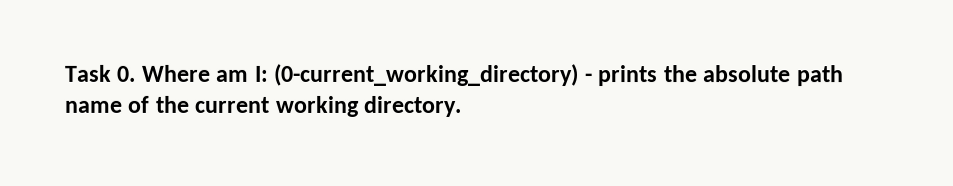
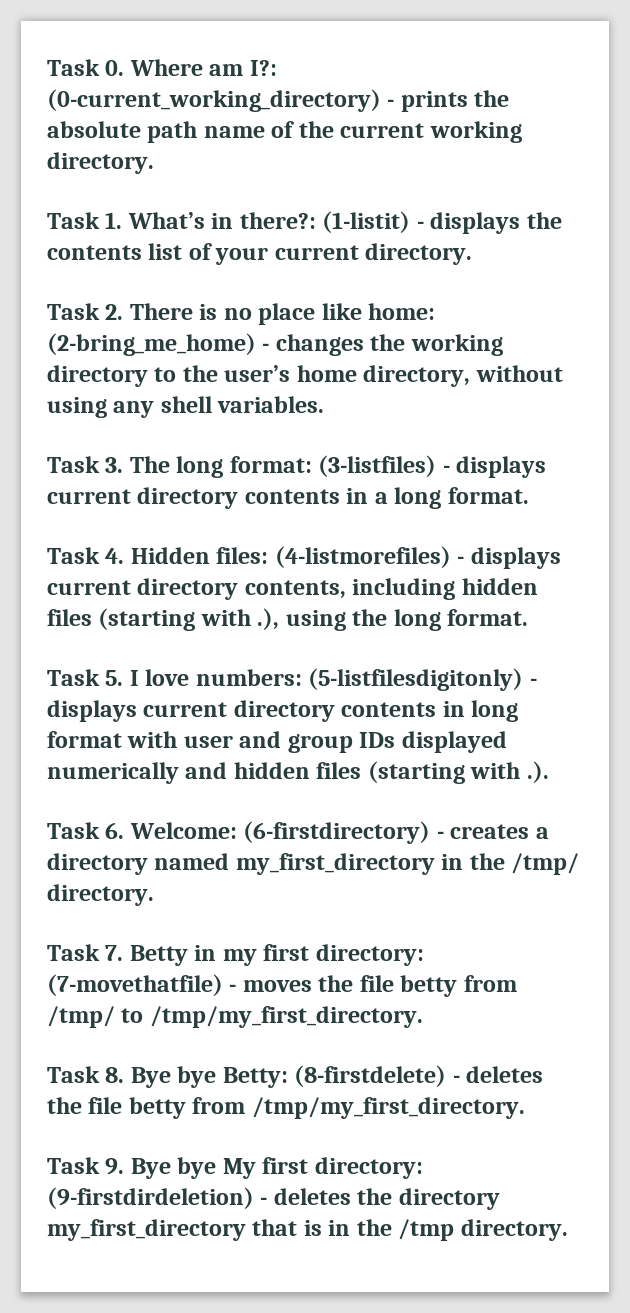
- Task 0. Where am I: (0-current_working_directory) - prints the absolute path name of the current working directory.
+ Task 0. Where am I?: (0-current_working_directory) - prints the absolute path name of the current working directory.
+ Task 1. What’s in there?: (1-listit) - displays the contents list of your current directory.
+ Task 2. There is no place like home: (2-bring_me_home) - changes the working directory to the user’s home directory, without using any shell variables.
+ Task 3. The long format: (3-listfiles) - displays current directory contents in a long format.
+ Task 4. Hidden files: (4-listmorefiles) - displays current directory contents, including hidden files (starting with .), using the long format.
+ Task 5. I love numbers: (5-listfilesdigitonly) - displays current directory contents in long format with user and group IDs displayed numerically and hidden files (starting with .).
+ Task 6. Welcome: (6-firstdirectory) - creates a directory named my_first_directory in the /tmp/ directory.
+ Task 7. Betty in my first directory: (7-movethatfile) - moves the file betty from /tmp/ to /tmp/my_first_directory.
+ Task 8. Bye bye Betty: (8-firstdelete) - deletes the file betty from /tmp/my_first_directory.
+ Task 9. Bye bye My first directory: (9-firstdirdeletion) - deletes the directory my_first_directory that is in the /tmp directory.

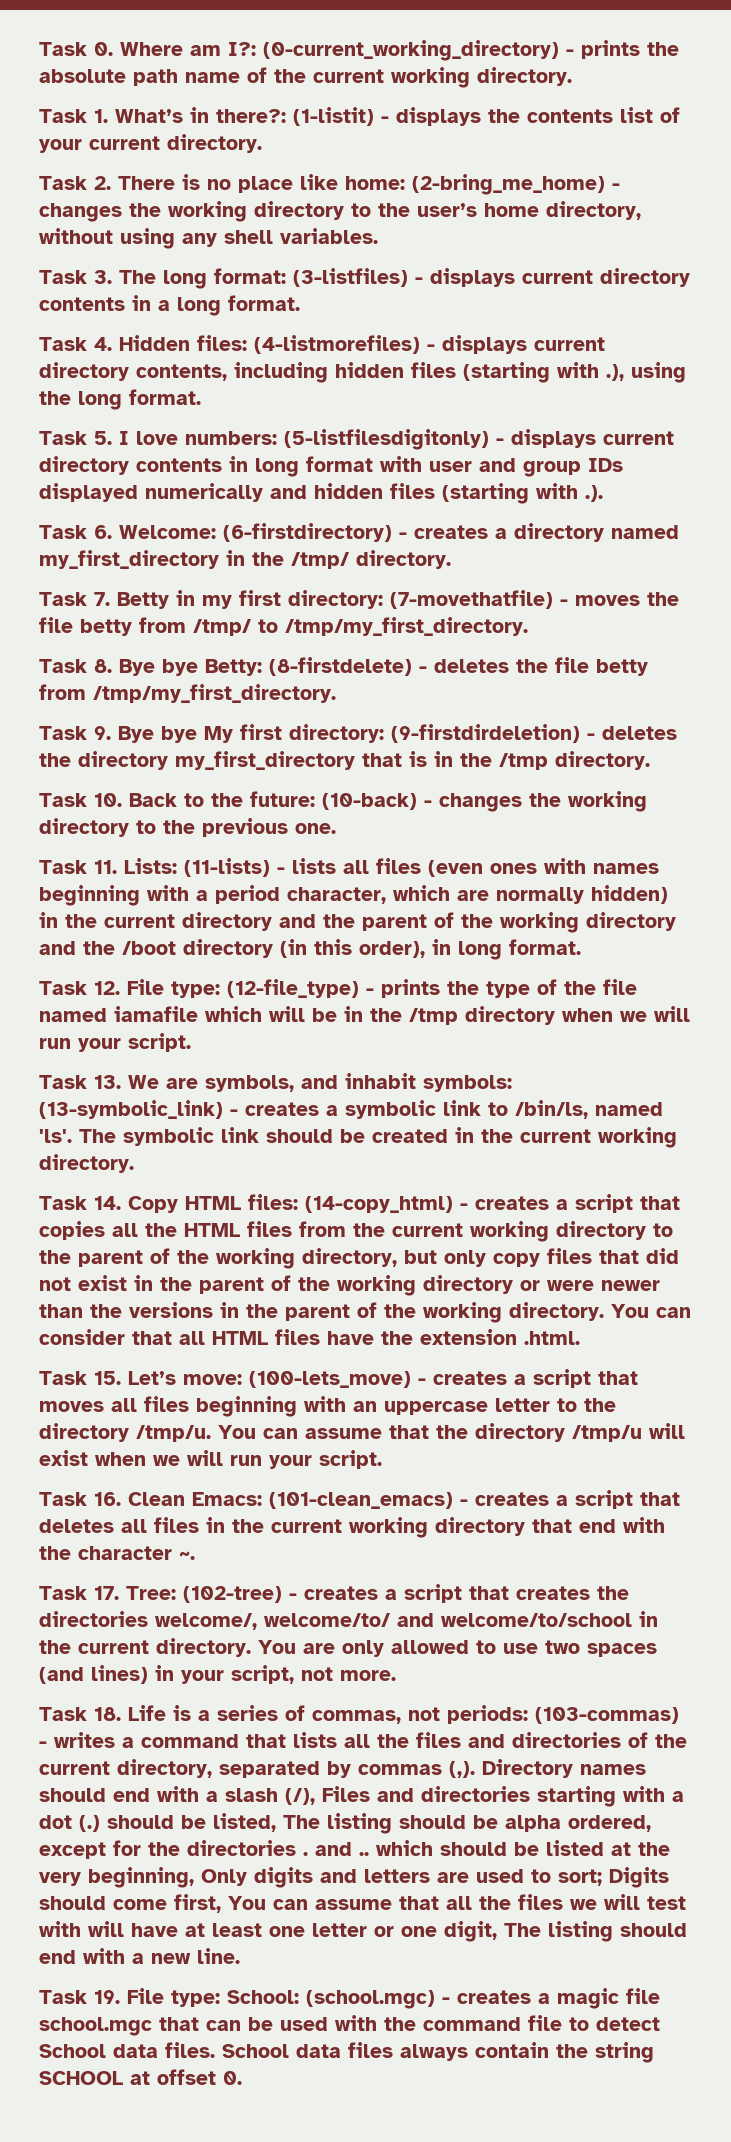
+ Task 10. Back to the future: (10-back) - changes the working directory to the previous one.
+ Task 11. Lists: (11-lists) - lists all files (even ones with names beginning with a period character, which are normally hidden) in the current directory and the parent of the working directory and the /boot directory (in this order), in long format.
+ Task 12. File type: (12-file_type) - prints the type of the file named iamafile which will be in the /tmp directory when we will run your script.
+ Task 13. We are symbols, and inhabit symbols: (13-symbolic_link) - creates a symbolic link to /bin/ls, named 'ls'. The symbolic link should be created in the current working directory.
+ Task 14. Copy HTML files: (14-copy_html) - creates a script that copies all the HTML files from the current working directory to the parent of the working directory, but only copy files that did not exist in the parent of the working directory or were newer than the versions in the parent of the working directory. You can consider that all HTML files have the extension .html.
+ Task 15. Let’s move: (100-lets_move) - creates a script that moves all files beginning with an uppercase letter to the directory /tmp/u. You can assume that the directory /tmp/u will exist when we will run your script.
+ Task 16. Clean Emacs: (101-clean_emacs) - creates a script that deletes all files in the current working directory that end with the character ~.
+ Task 17. Tree: (102-tree) - creates a script that creates the directories welcome/, welcome/to/ and welcome/to/school in the current directory. You are only allowed to use two spaces (and lines) in your script, not more.
+ Task 18. Life is a series of commas, not periods: (103-commas) - writes a command that lists all the files and directories of the current directory, separated by commas (,). Directory names should end with a slash (/), Files and directories starting with a dot (.) should be listed, The listing should be alpha ordered, except for the directories . and .. which should be listed at the very beginning, Only digits and letters are used to sort; Digits should come first, You can assume that all the files we will test with will have at least one letter or one digit, The listing should end with a new line.
+ Task 19. File type: School: (school.mgc) - creates a magic file school.mgc that can be used with the command file to detect School data files. School data files always contain the string SCHOOL at offset 0.

